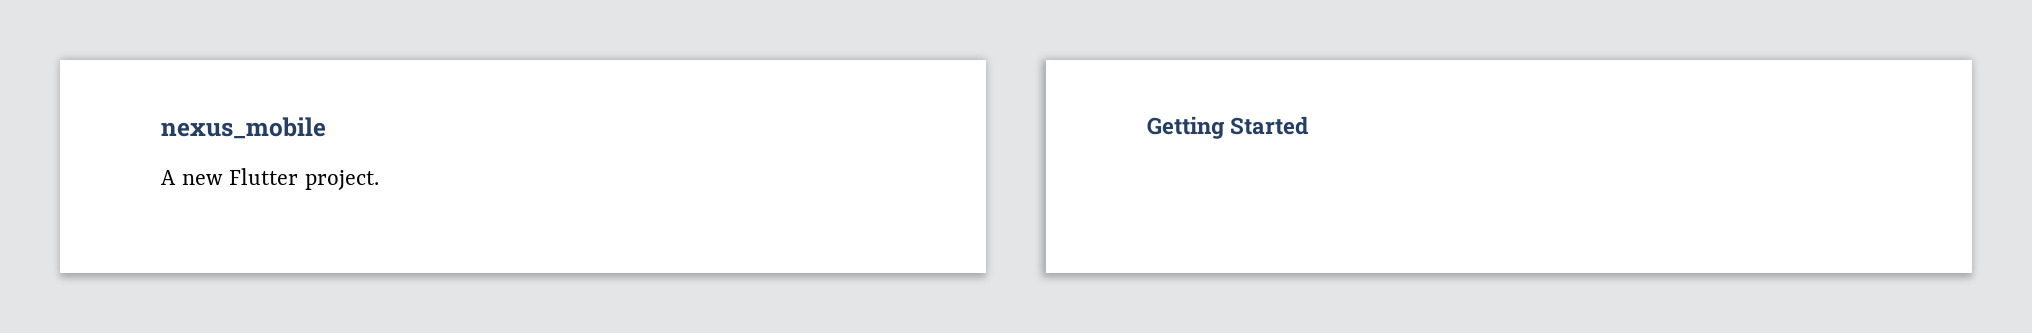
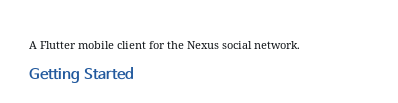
- nexus_mobile
- A new Flutter project.
+ A Flutter mobile client for the Nexus social network.

